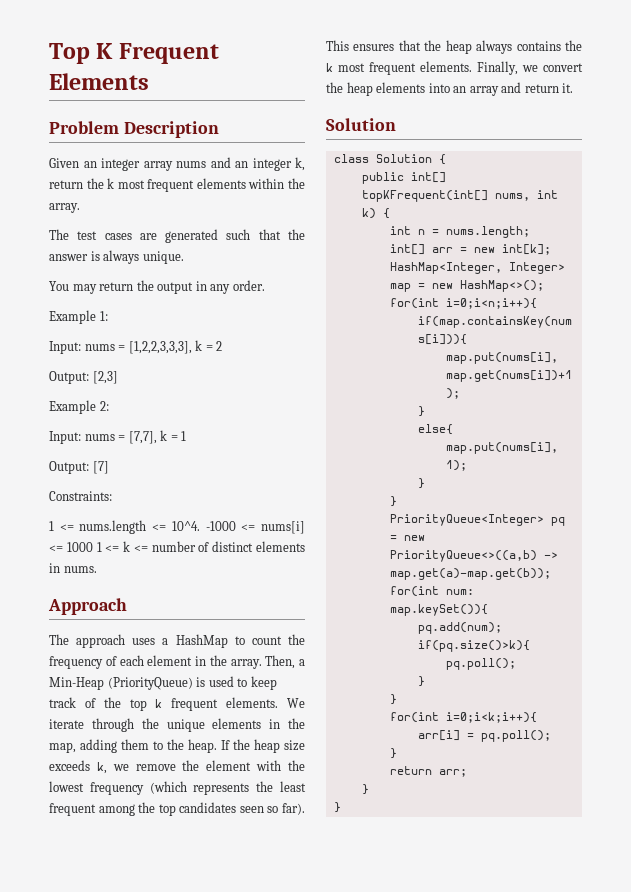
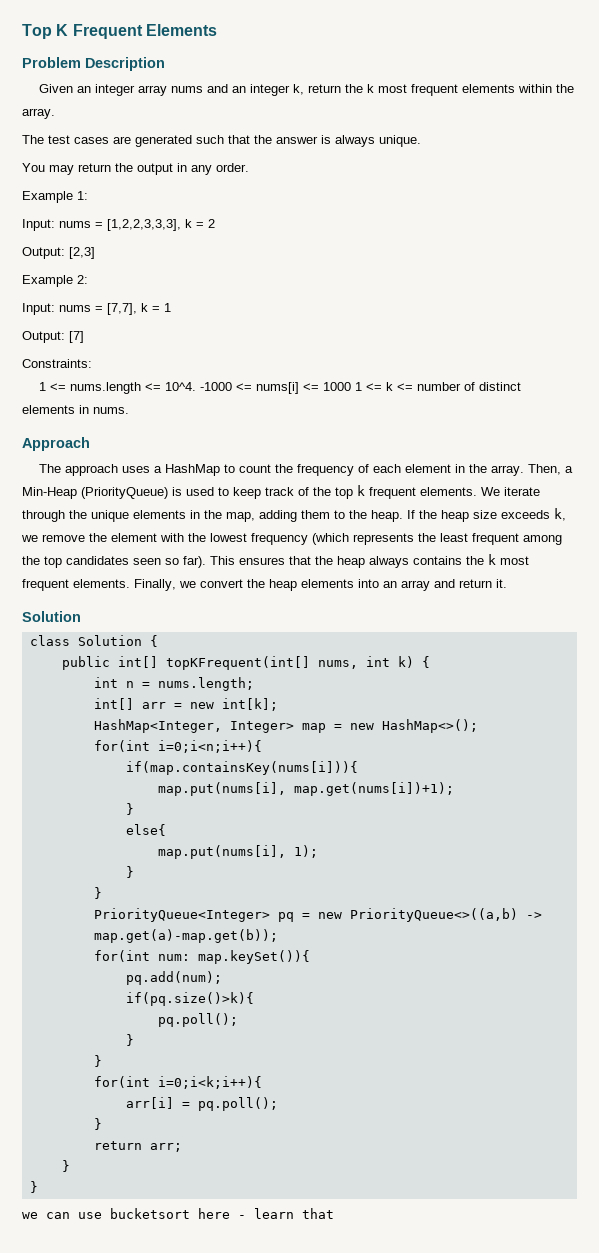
+ we can use bucketsort here - learn that

